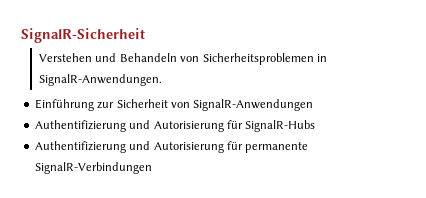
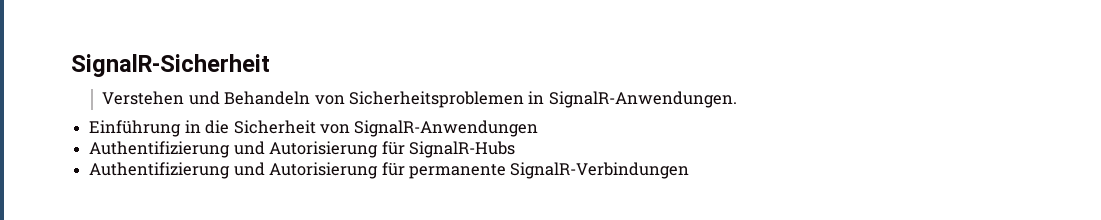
- Einführung zur Sicherheit von SignalR-Anwendungen
+ Einführung in die Sicherheit von SignalR-Anwendungen

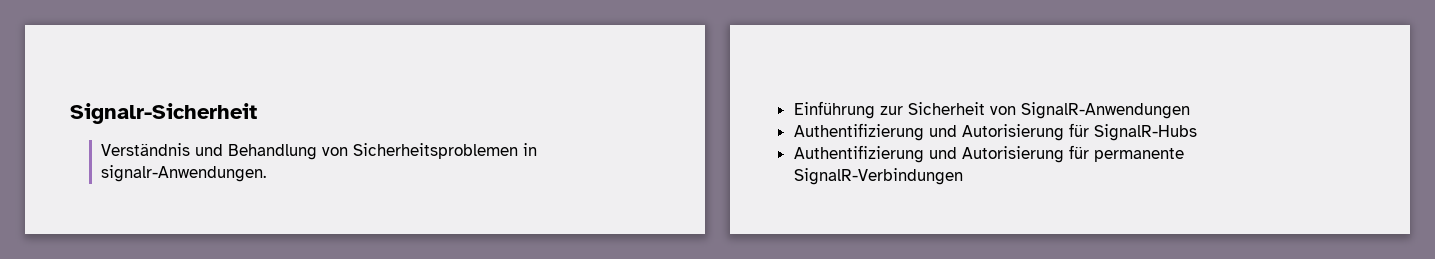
- SignalR-Sicherheit
- Verstehen und Behandeln von Sicherheitsproblemen in SignalR-Anwendungen.
+ Signalr-Sicherheit
+ Verständnis und Behandlung von Sicherheitsproblemen in signalr-Anwendungen.
- Einführung in die Sicherheit von SignalR-Anwendungen
+ Einführung zur Sicherheit von SignalR-Anwendungen

